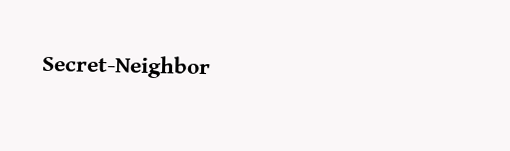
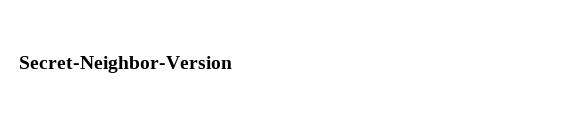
- Secret-Neighbor
+ Secret-Neighbor-Version

